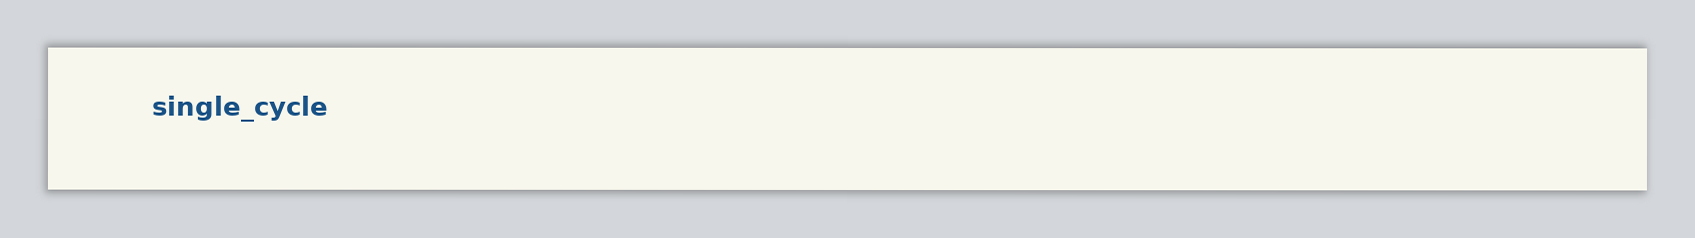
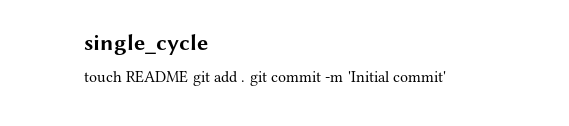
+ touch README git add . git commit -m 'Initial commit'

